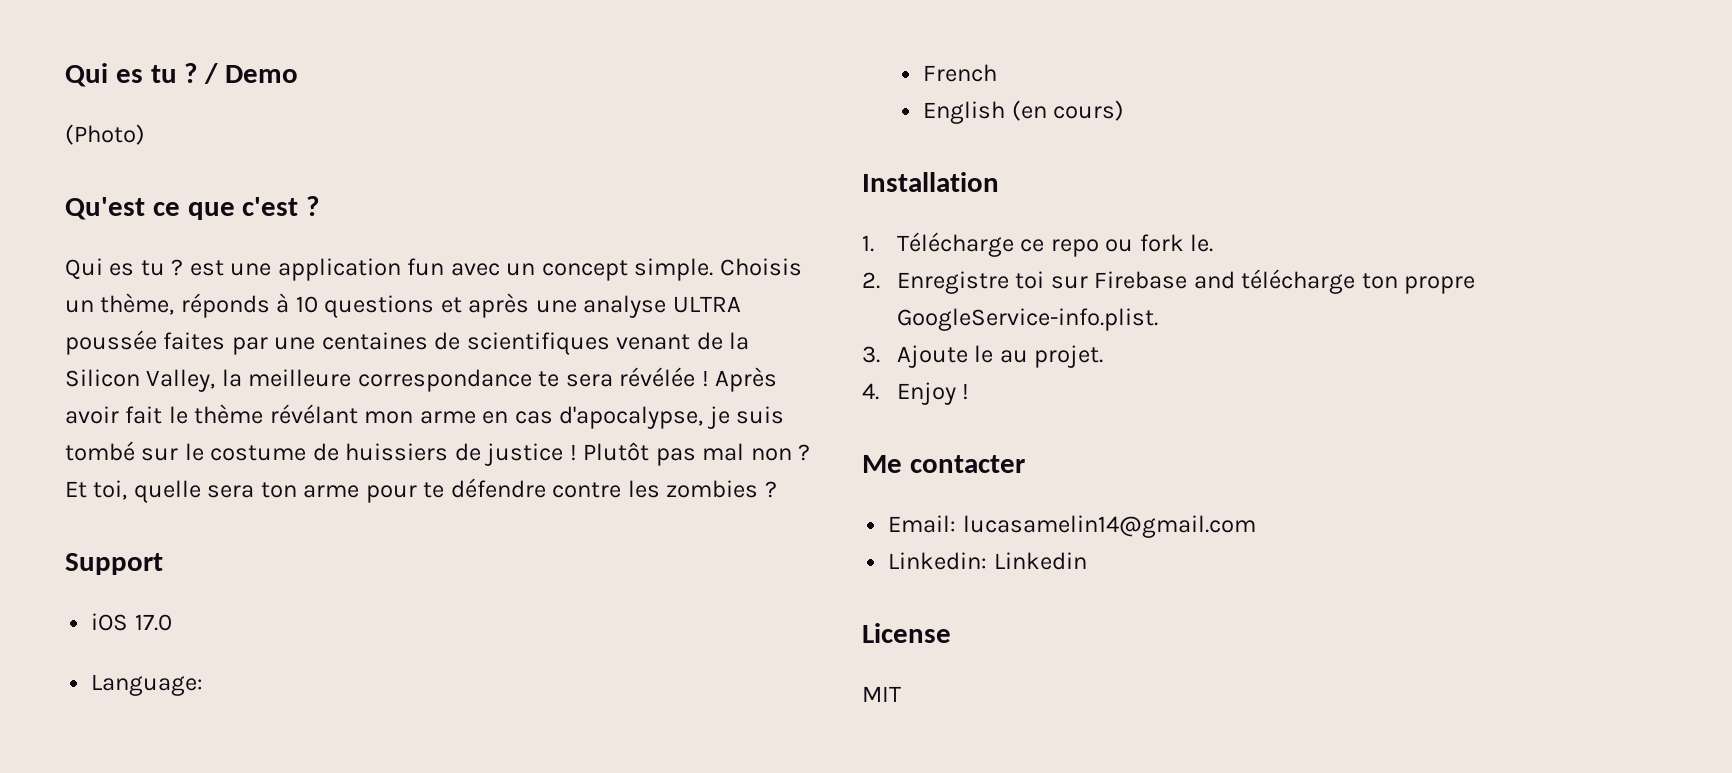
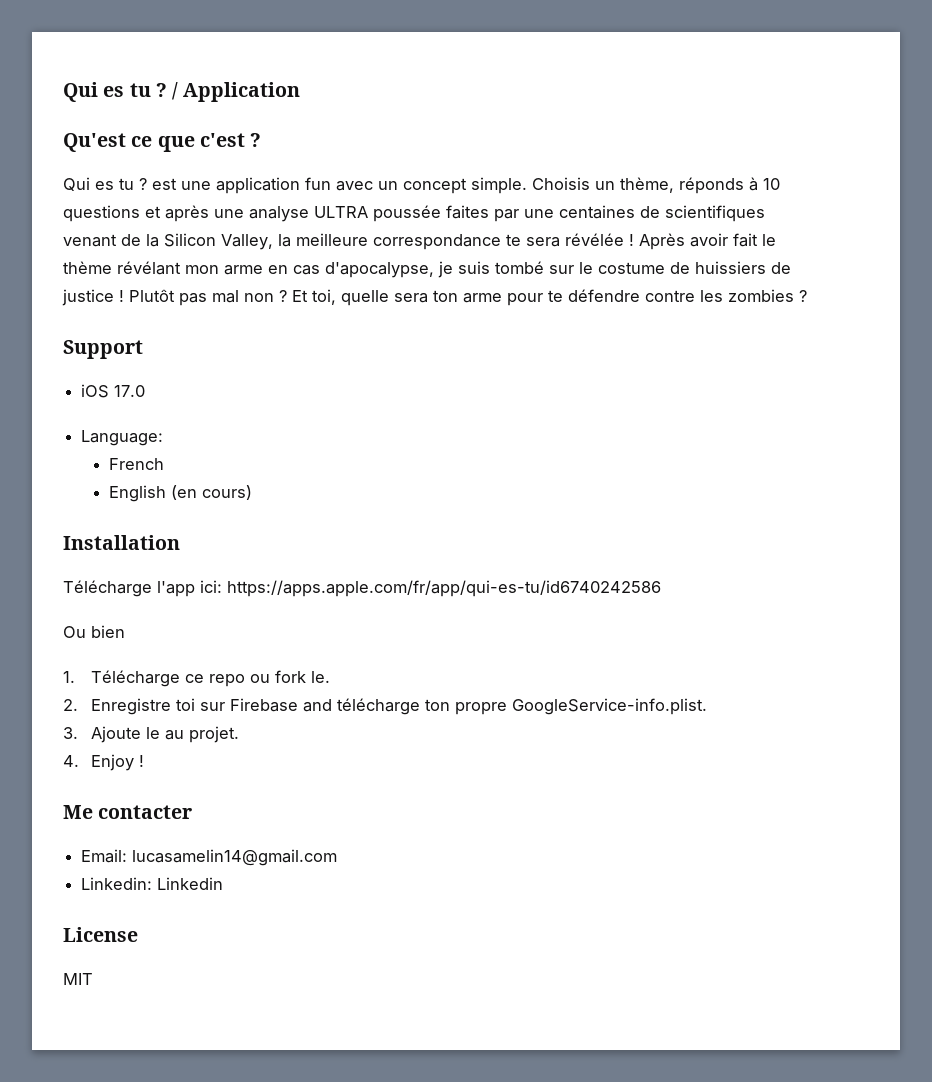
- / Demo
- (Photo)
+ / Application
+ Télécharge l'app ici: https://apps.apple.com/fr/app/qui-es-tu/id6740242586
+ Ou bien

